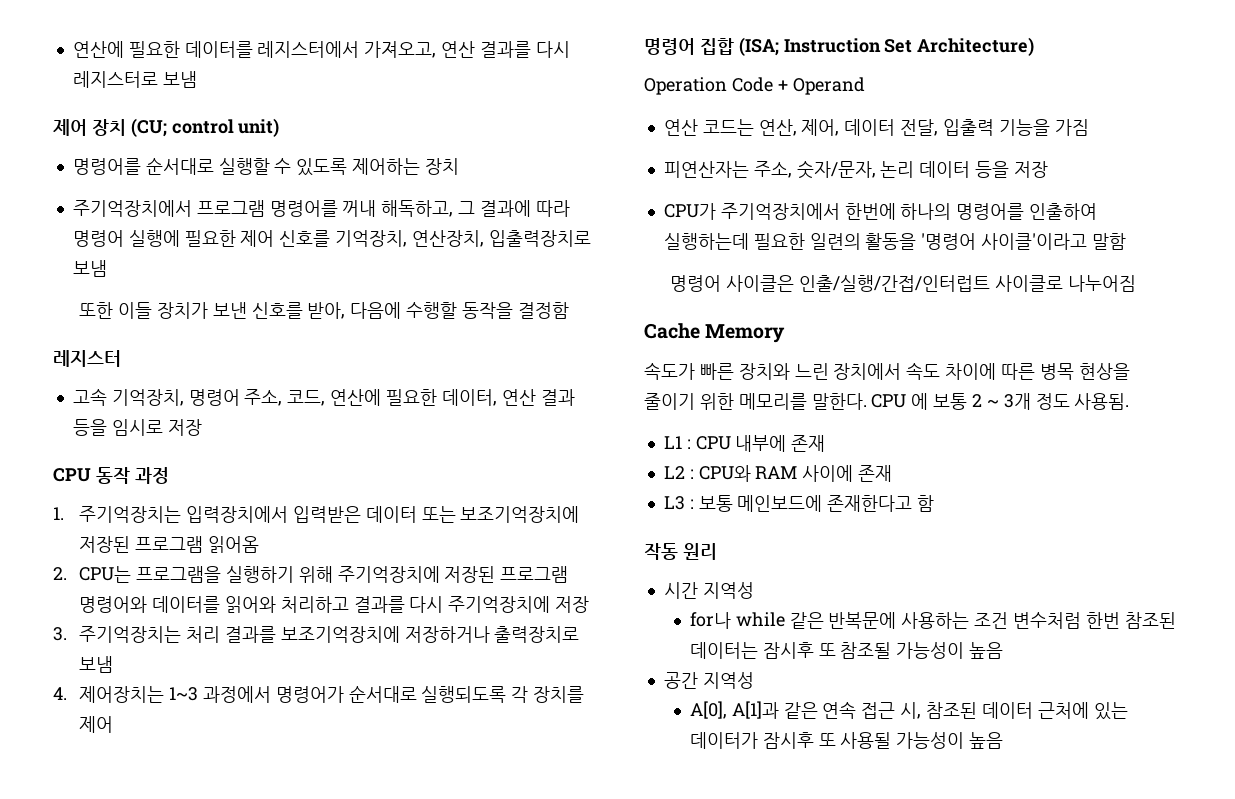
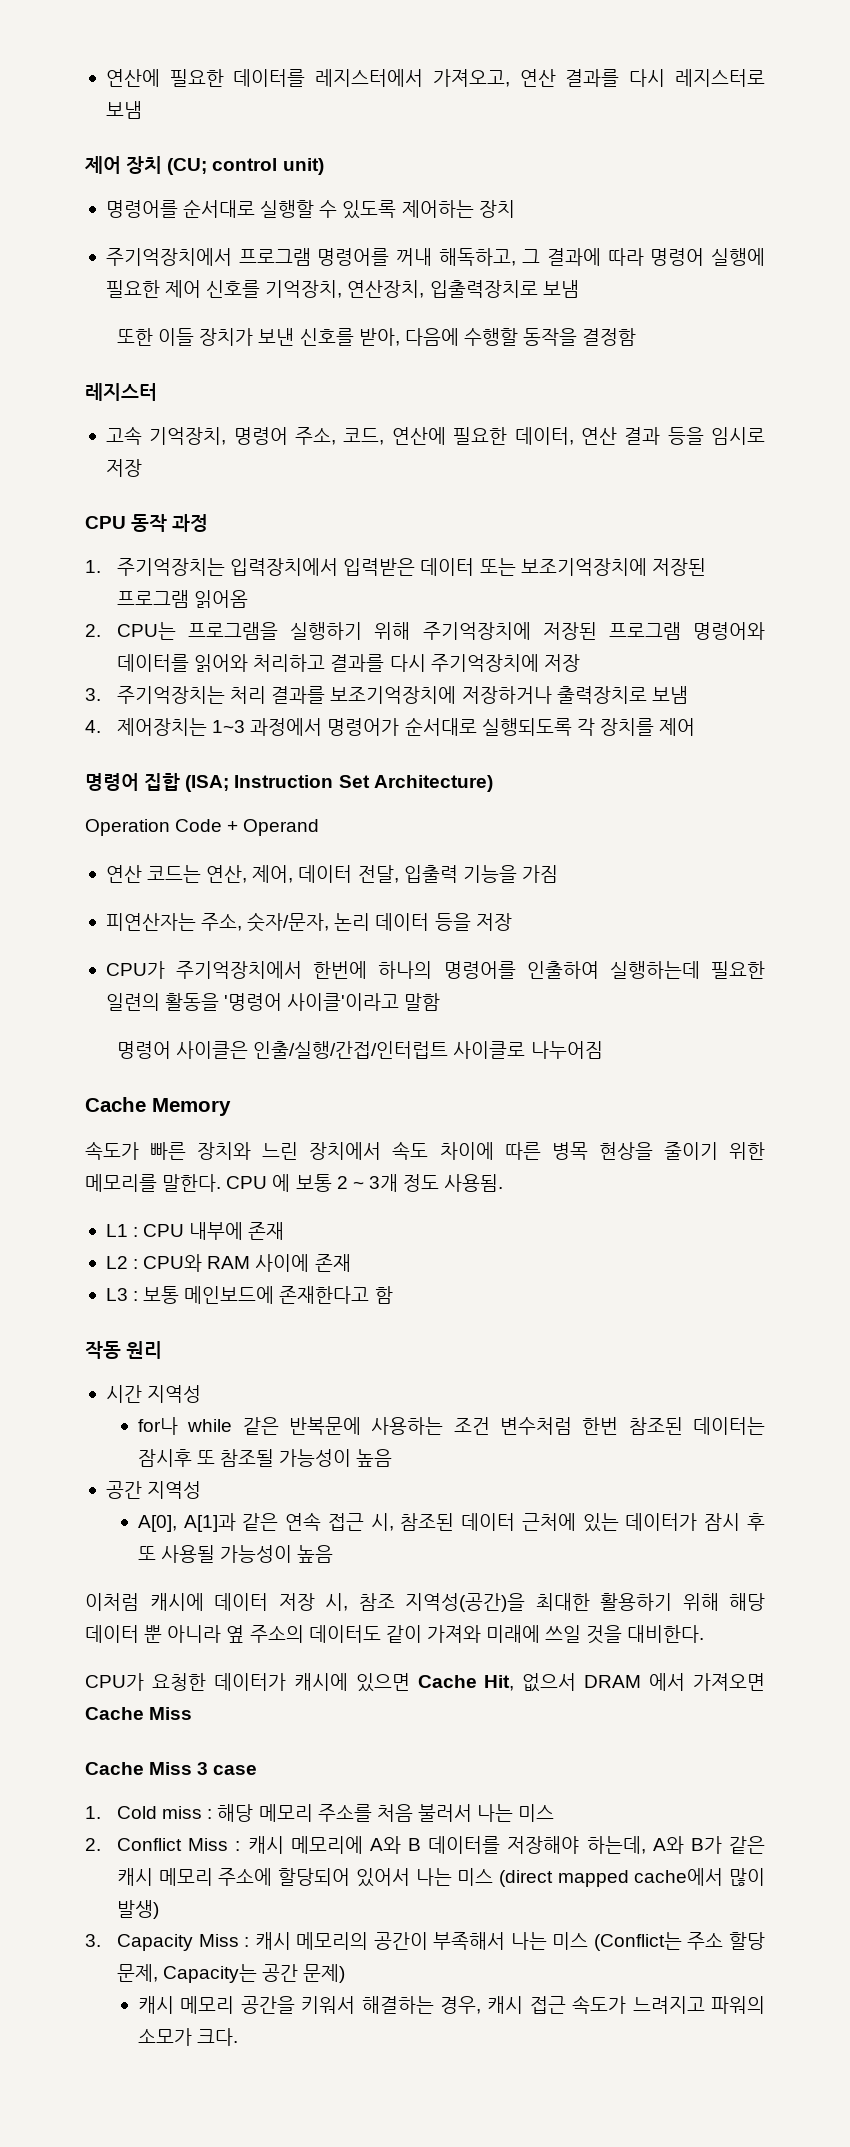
- A[0], A[1]과 같은 연속 접근 시, 참조된 데이터 근처에 있는 데이터가 잠시후 또 사용될 가능성이 높음
+ A[0], A[1]과 같은 연속 접근 시, 참조된 데이터 근처에 있는 데이터가 잠시 후 또 사용될 가능성이 높음
+ 이처럼 캐시에 데이터 저장 시, 참조 지역성(공간)을 최대한 활용하기 위해 해당 데이터 뿐 아니라 옆 주소의 데이터도 같이 가져와 미래에 쓰일 것을 대비한다.
+ CPU가 요청한 데이터가 캐시에 있으면 Cache Hit, 없으서 DRAM 에서 가져오면 Cache Miss
+ Cache Miss 3 case
+ 1. Cold miss : 해당 메모리 주소를 처음 불러서 나는 미스
+ 2. Conflict Miss : 캐시 메모리에 A와 B 데이터를 저장해야 하는데, A와 B가 같은 캐시 메모리 주소에 할당되어 있어서 나는 미스 (direct mapped cache에서 많이 발생)
+ 3. Capacity Miss : 캐시 메모리의 공간이 부족해서 나는 미스 (Conflict는 주소 할당 문제, Capacity는 공간 문제)
+ 캐시 메모리 공간을 키워서 해결하는 경우, 캐시 접근 속도가 느려지고 파워의 소모가 크다.

